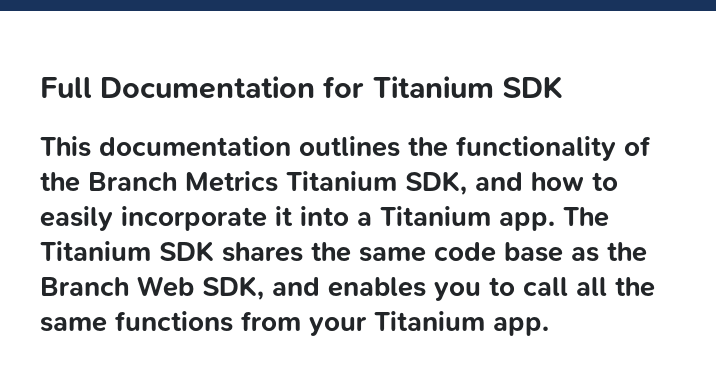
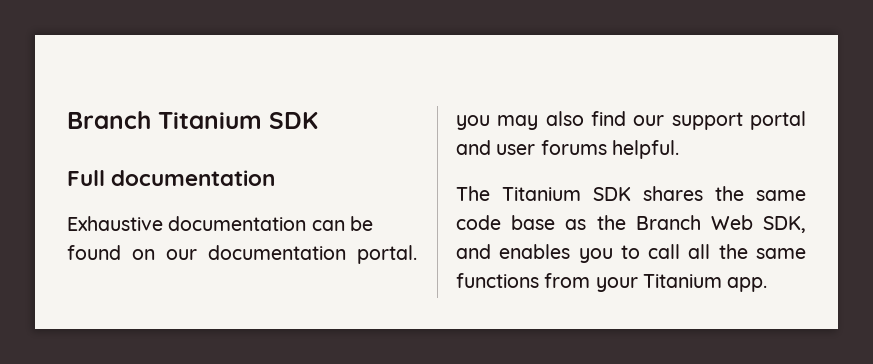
- Full Documentation for Titanium SDK
+ Branch Titanium SDK
- This documentation outlines the functionality of the Branch Metrics Titanium SDK, and how to easily incorporate it into a Titanium app. The Titanium SDK shares the same code base as the Branch Web SDK, and enables you to call all the same functions from your Titanium app.
+ Full documentation
+ Exhaustive documentation can be found on our documentation portal. you may also find our support portal and user forums helpful.
+ The Titanium SDK shares the same code base as the Branch Web SDK, and enables you to call all the same functions from your Titanium app.

